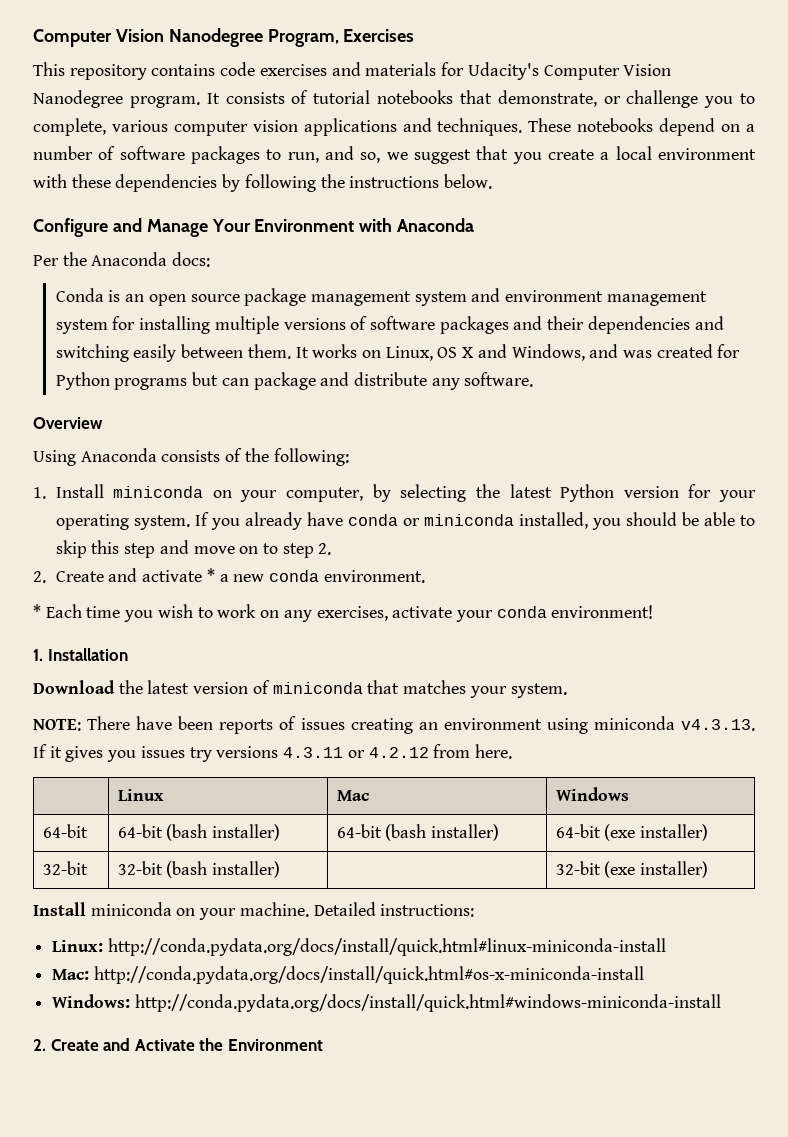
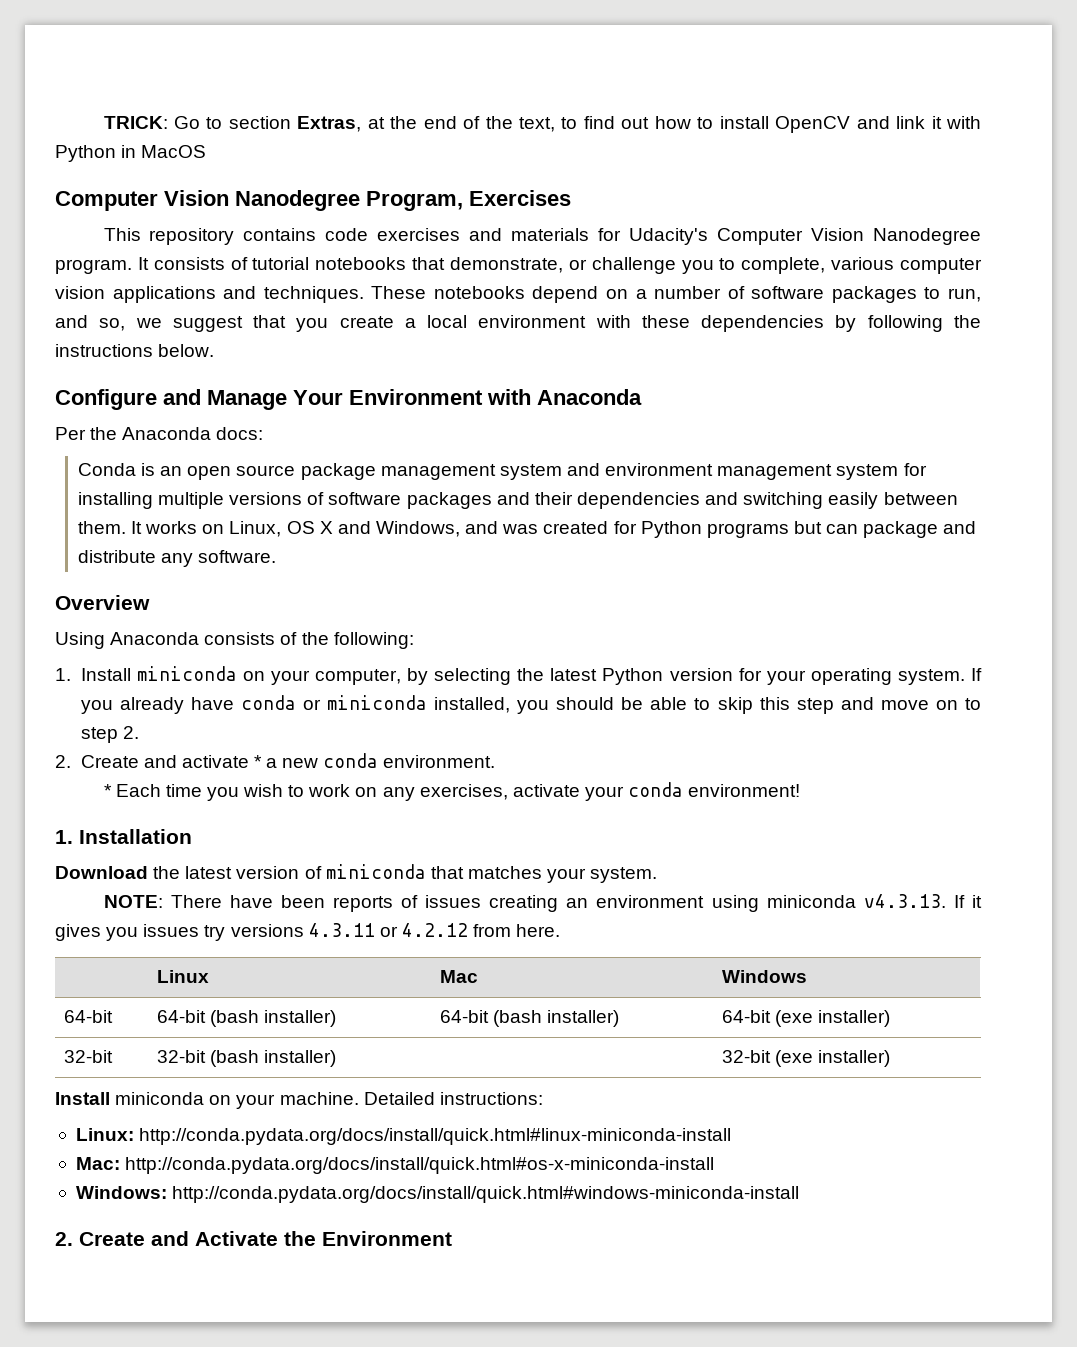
+ TRICK: Go to section Extras, at the end of the text, to find out how to install OpenCV and link it with Python in MacOS

